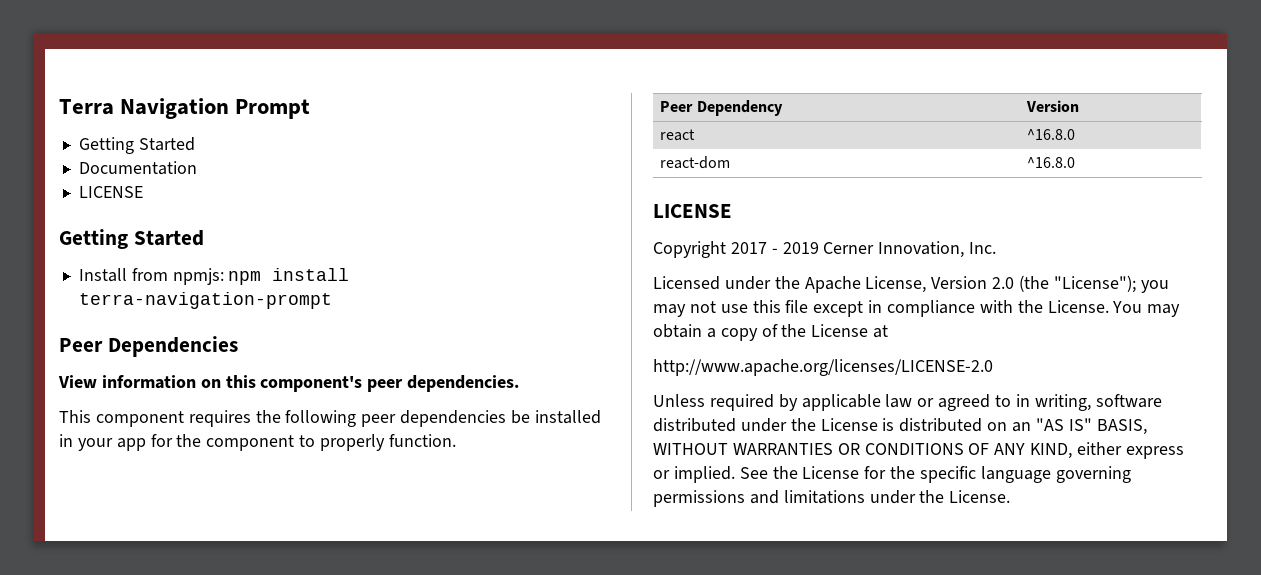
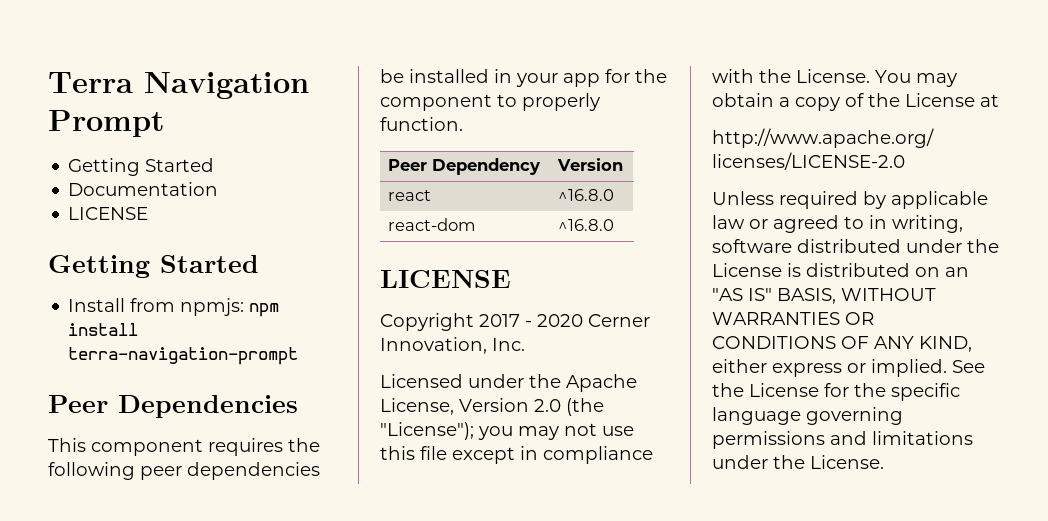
- View information on this component's peer dependencies.
- Copyright 2017 - 2019 Cerner Innovation, Inc.
+ Copyright 2017 - 2020 Cerner Innovation, Inc.

